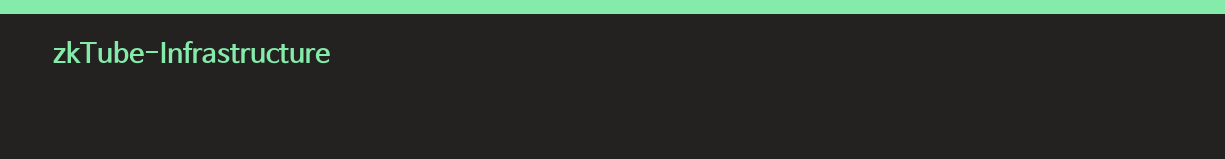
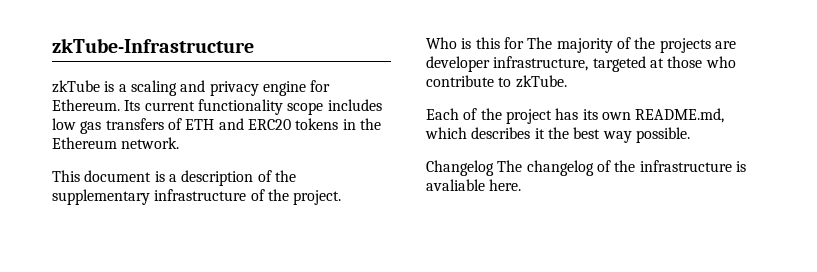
+ zkTube is a scaling and privacy engine for Ethereum. Its current functionality scope includes low gas transfers of ETH and ERC20 tokens in the Ethereum network.
+ This document is a description of the supplementary infrastructure of the project.
+ Who is this for The majority of the projects are developer infrastructure, targeted at those who contribute to zkTube.
+ Each of the project has its own README.md, which describes it the best way possible.
+ Changelog The changelog of the infrastructure is avaliable here.

